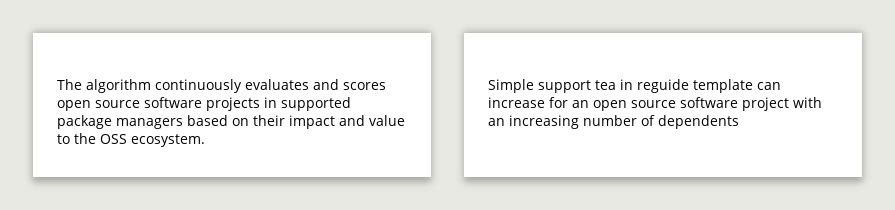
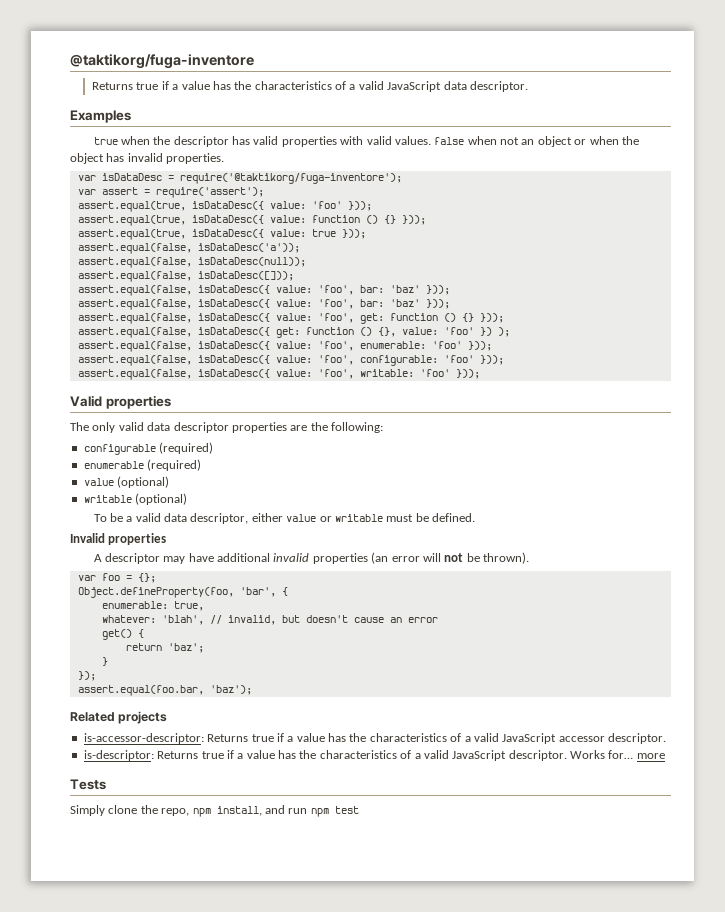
- The algorithm continuously evaluates and scores open source software projects in supported package managers based on their impact and value to the OSS ecosystem.
- Simple support tea in reguide template can increase for an open source software project with an increasing number of dependents
+ @taktikorg/fuga-inventore
+ Returns true if a value has the characteristics of a valid JavaScript data descriptor.
+ Examples
+ true when the descriptor has valid properties with valid values. false when not an object or when the object has invalid properties.
+ var isDataDesc = require('@taktikorg/fuga-inventore');
+ var assert = require('assert');
+ assert.equal(true, isDataDesc({ value: 'foo' }));
+ assert.equal(true, isDataDesc({ value: function () {} }));
+ assert.equal(true, isDataDesc({ value: true }));
+ assert.equal(false, isDataDesc('a'));
+ assert.equal(false, isDataDesc(null));
+ assert.equal(false, isDataDesc([]));
+ assert.equal(false, isDataDesc({ value: 'foo', bar: 'baz' }));
+ assert.equal(false, isDataDesc({ value: 'foo', bar: 'baz' }));
+ assert.equal(false, isDataDesc({ value: 'foo', get: function () {} }));
+ assert.equal(false, isDataDesc({ get: function () {}, value: 'foo' }) );
+ assert.equal(false, isDataDesc({ value: 'foo', enumerable: 'foo' }));
+ assert.equal(false, isDataDesc({ value: 'foo', configurable: 'foo' }));
+ assert.equal(false, isDataDesc({ value: 'foo', writable: 'foo' }));
+ Valid properties
+ The only valid data descriptor properties are the following:
+ configurable (required)
+ enumerable (required)
+ value (optional)
+ writable (optional)
+ To be a valid data descriptor, either value or writable must be defined.
+ Invalid properties
+ A descriptor may have additional invalid properties (an error will not be thrown).
+ var foo = {};
+ Object.defineProperty(foo, 'bar', {
+ enumerable: true,
+ whatever: 'blah', // invalid, but doesn't cause an error
+ get() {
+ return 'baz';
+ }
+ });
+ assert.equal(foo.bar, 'baz');
+ Related projects
+ is-accessor-descriptor: Returns true if a value has the characteristics of a valid JavaScript accessor descriptor.
+ is-descriptor: Returns true if a value has the characteristics of a valid JavaScript descriptor. Works for… more
+ Tests
+ Simply clone the repo, npm install, and run npm test

